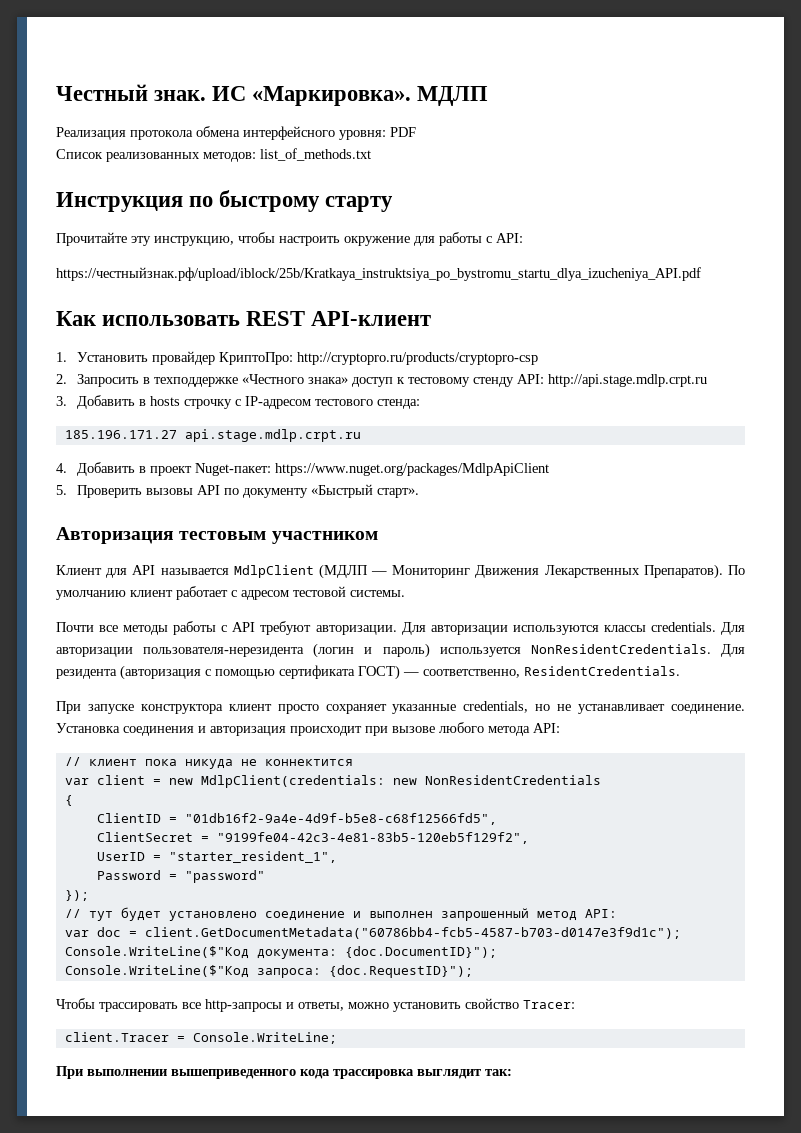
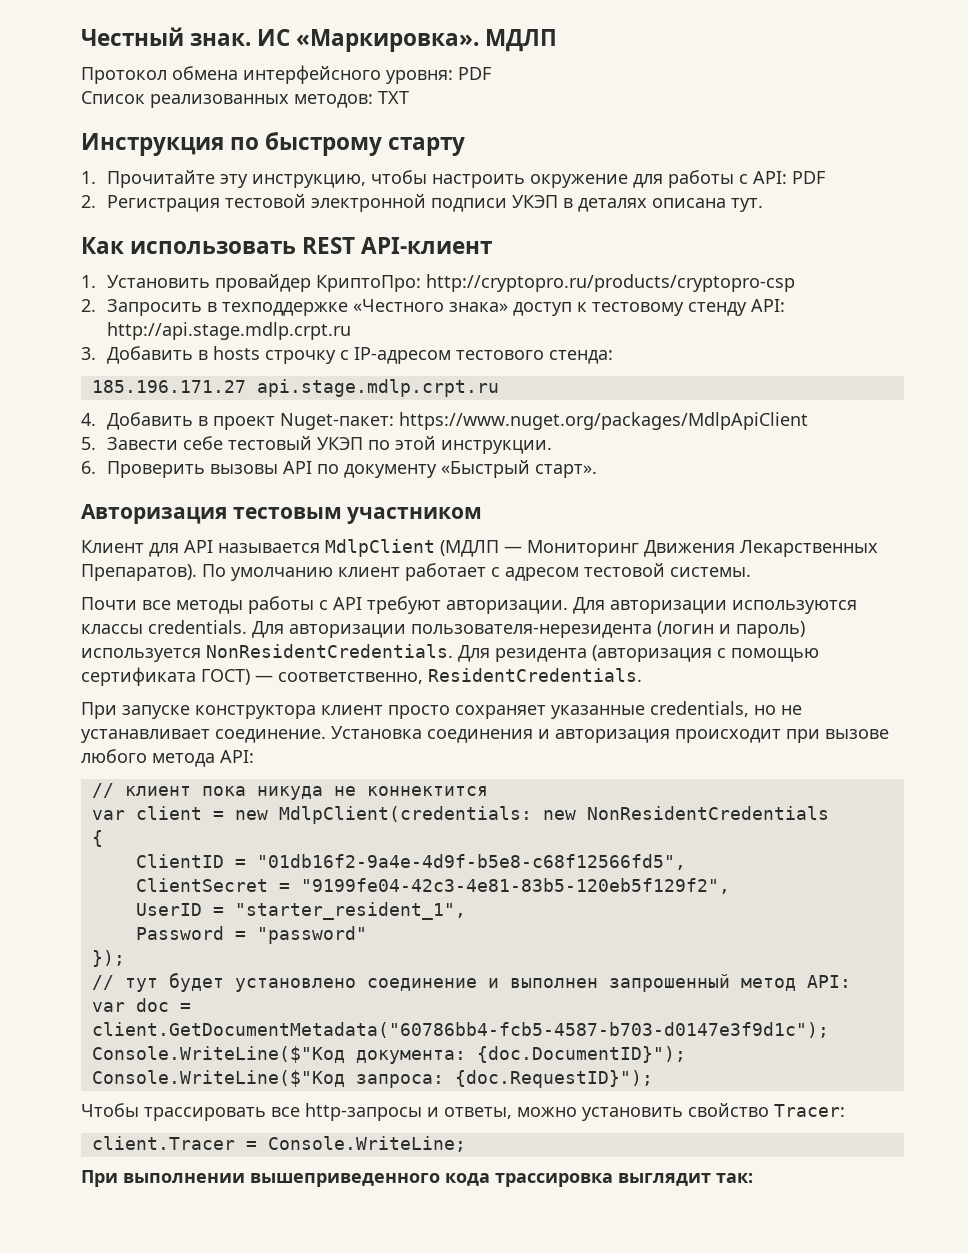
- Реализация протокола обмена интерфейсного уровня: PDF
+ Протокол обмена интерфейсного уровня: PDF
- Список реализованных методов: list_of_methods.txt
+ Список реализованных методов: TXT
- Прочитайте эту инструкцию, чтобы настроить окружение для работы с API:
- https://честныйзнак.рф/upload/iblock/25b/Kratkaya_instruktsiya_po_bystromu_startu_dlya_izucheniya_API.pdf
+ 1. Прочитайте эту инструкцию, чтобы настроить окружение для работы с API: PDF
+ 2. Регистрация тестовой электронной подписи УКЭП в деталях описана тут.
- 5. Проверить вызовы API по документу «Быстрый старт».
+ 5. Завести себе тестовый УКЭП по этой инструкции.
+ 6. Проверить вызовы API по документу «Быстрый старт».

